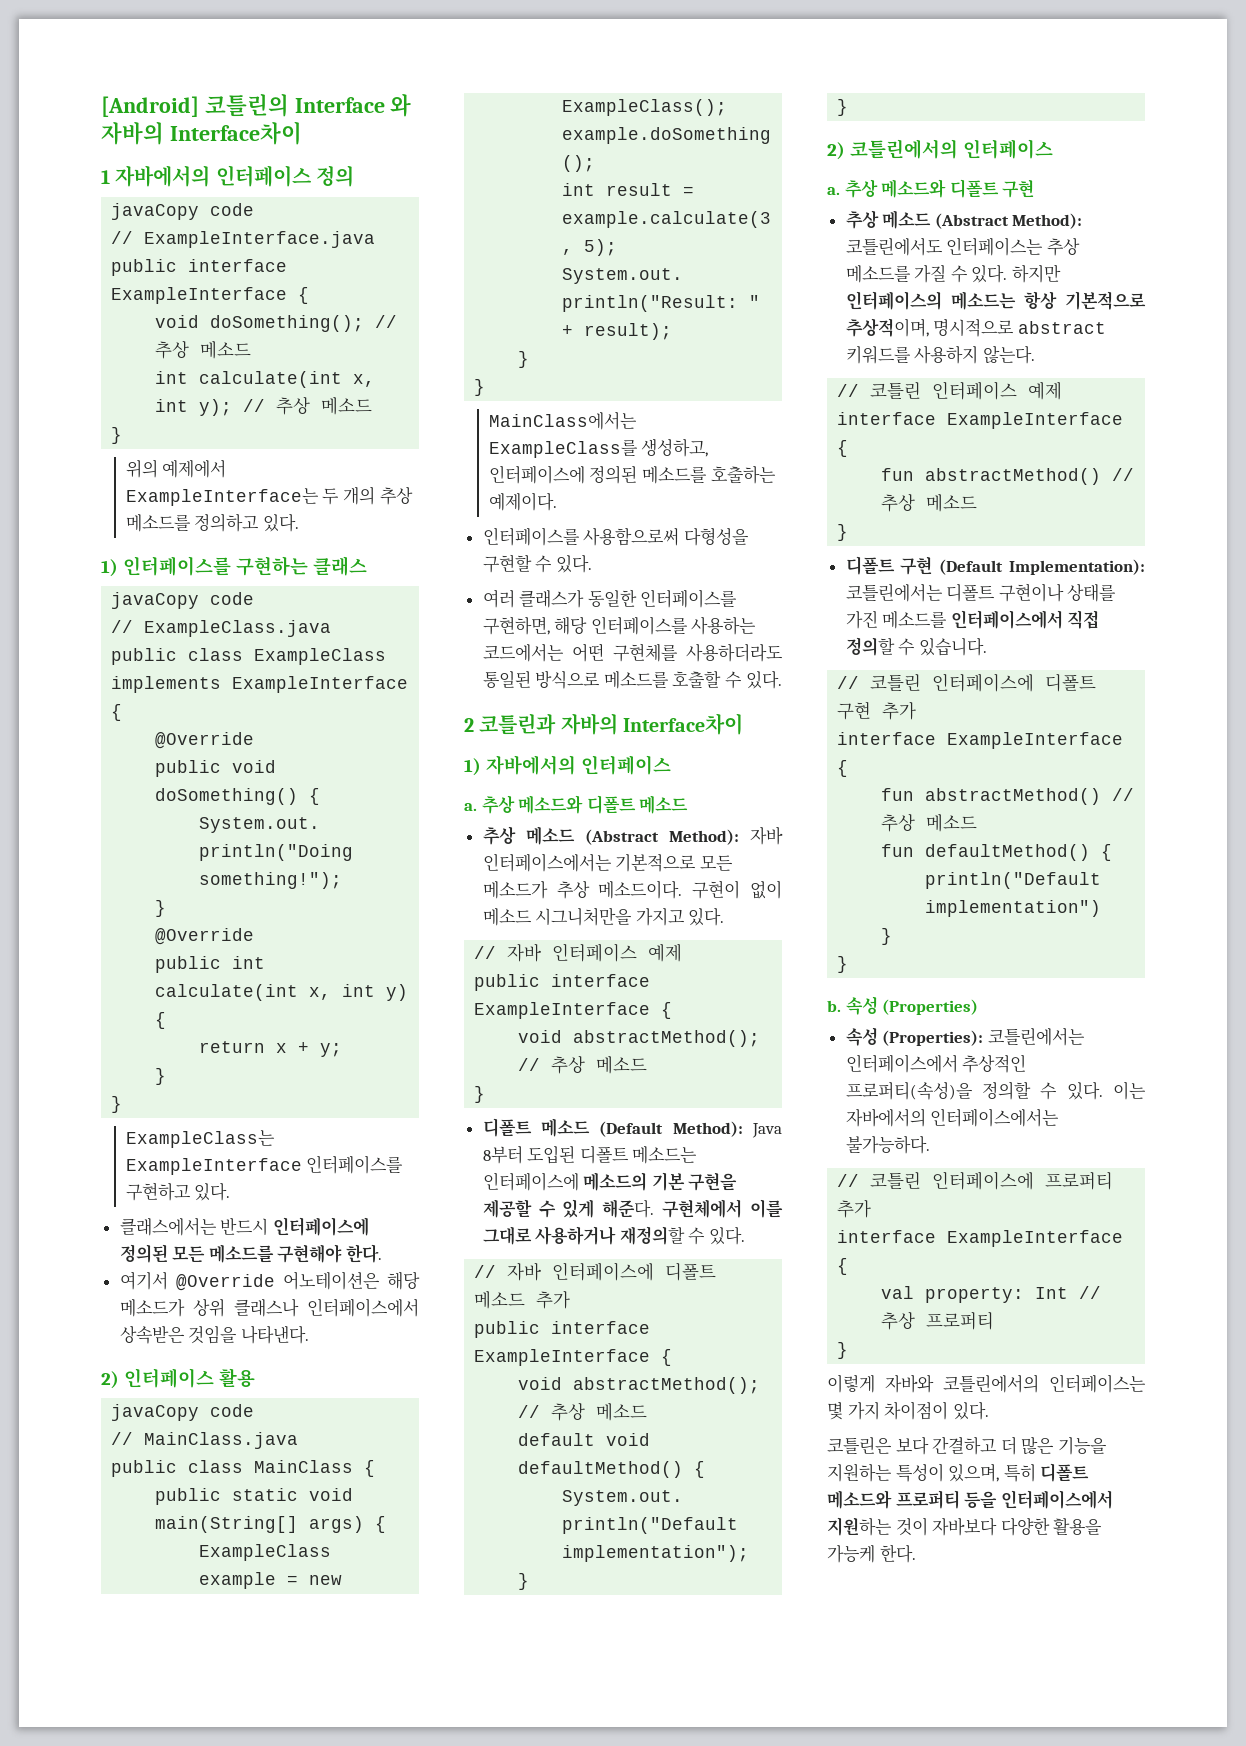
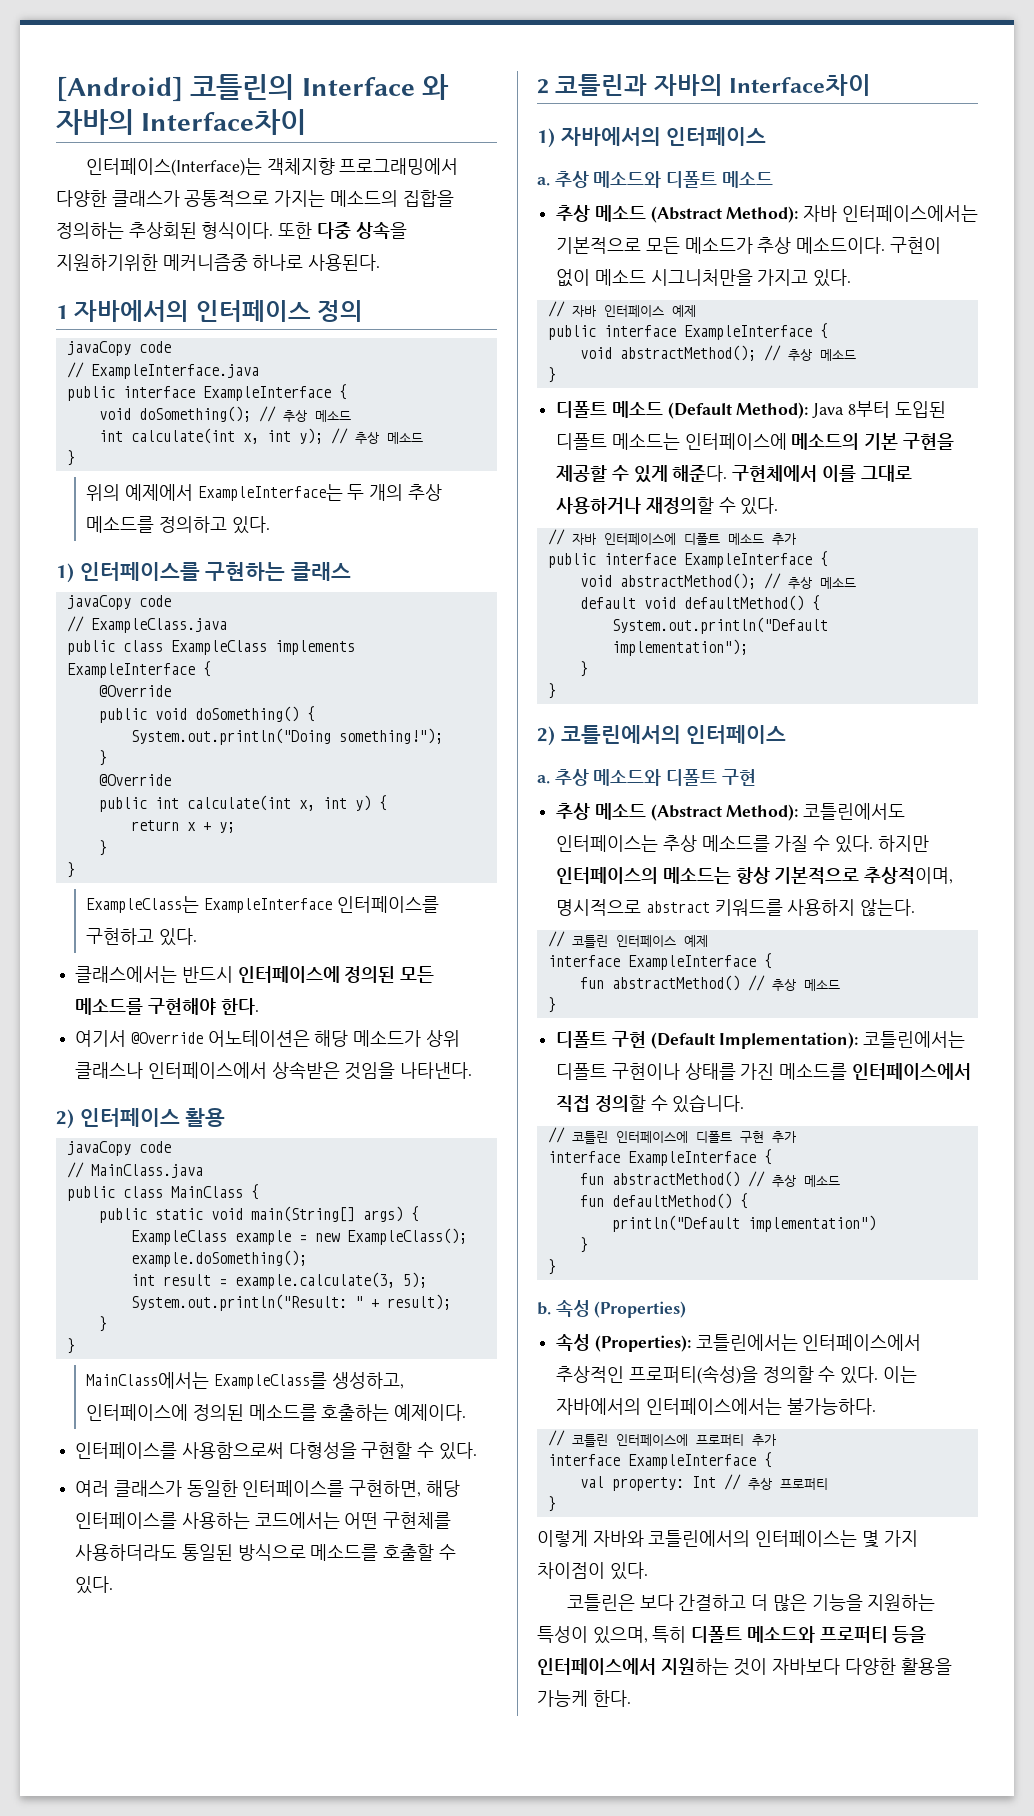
+ 인터페이스(Interface)는 객체지향 프로그래밍에서 다양한 클래스가 공통적으로 가지는 메소드의 집합을 정의하는 추상회된 형식이다. 또한 다중 상속을 지원하기위한 메커니즘중 하나로 사용된다.

